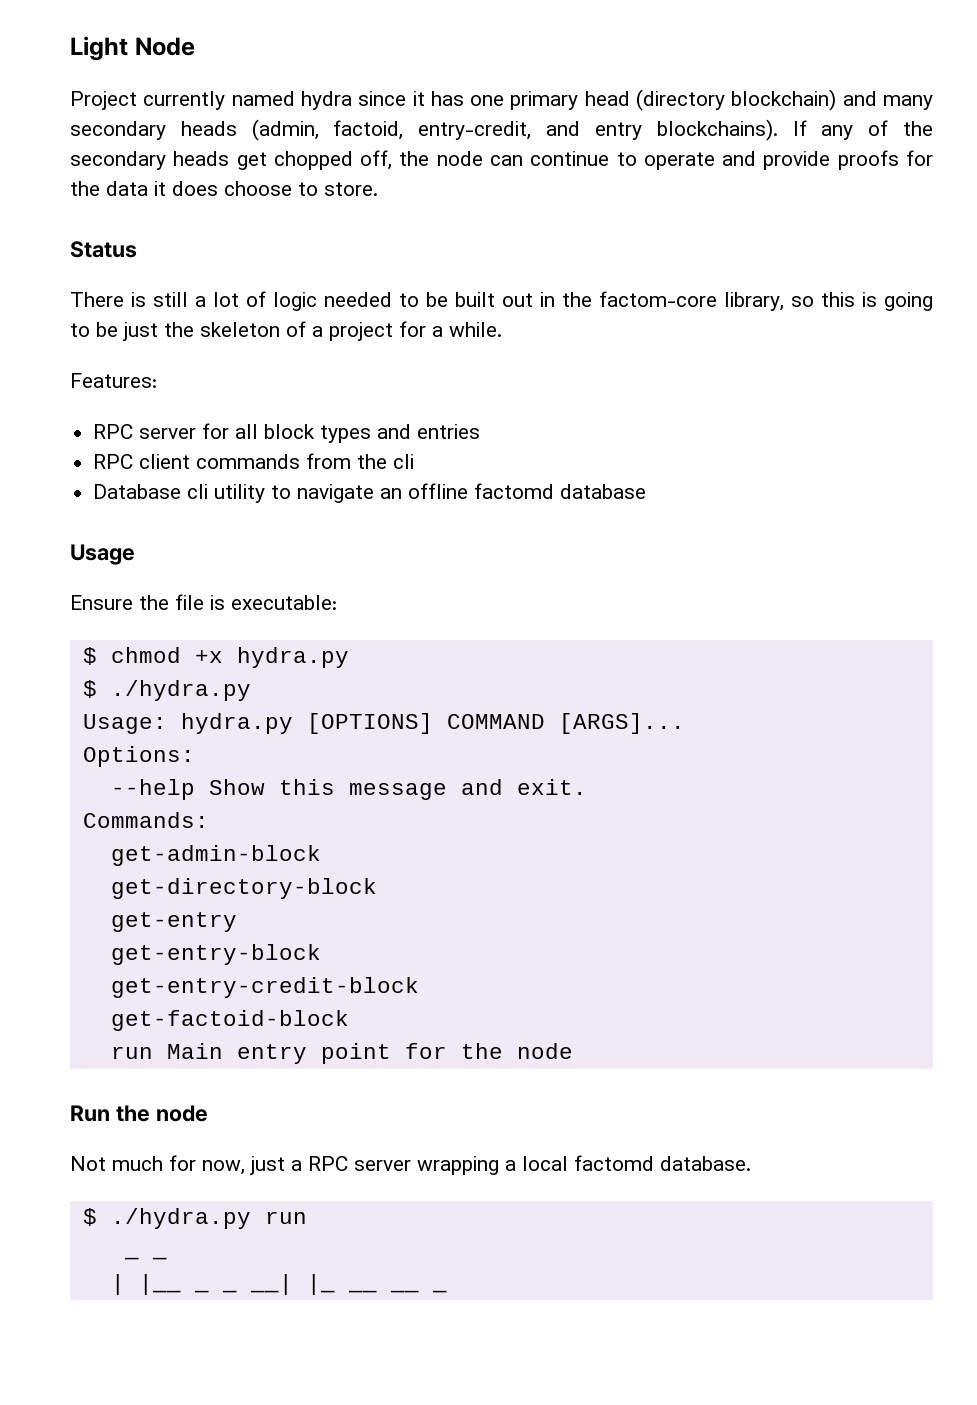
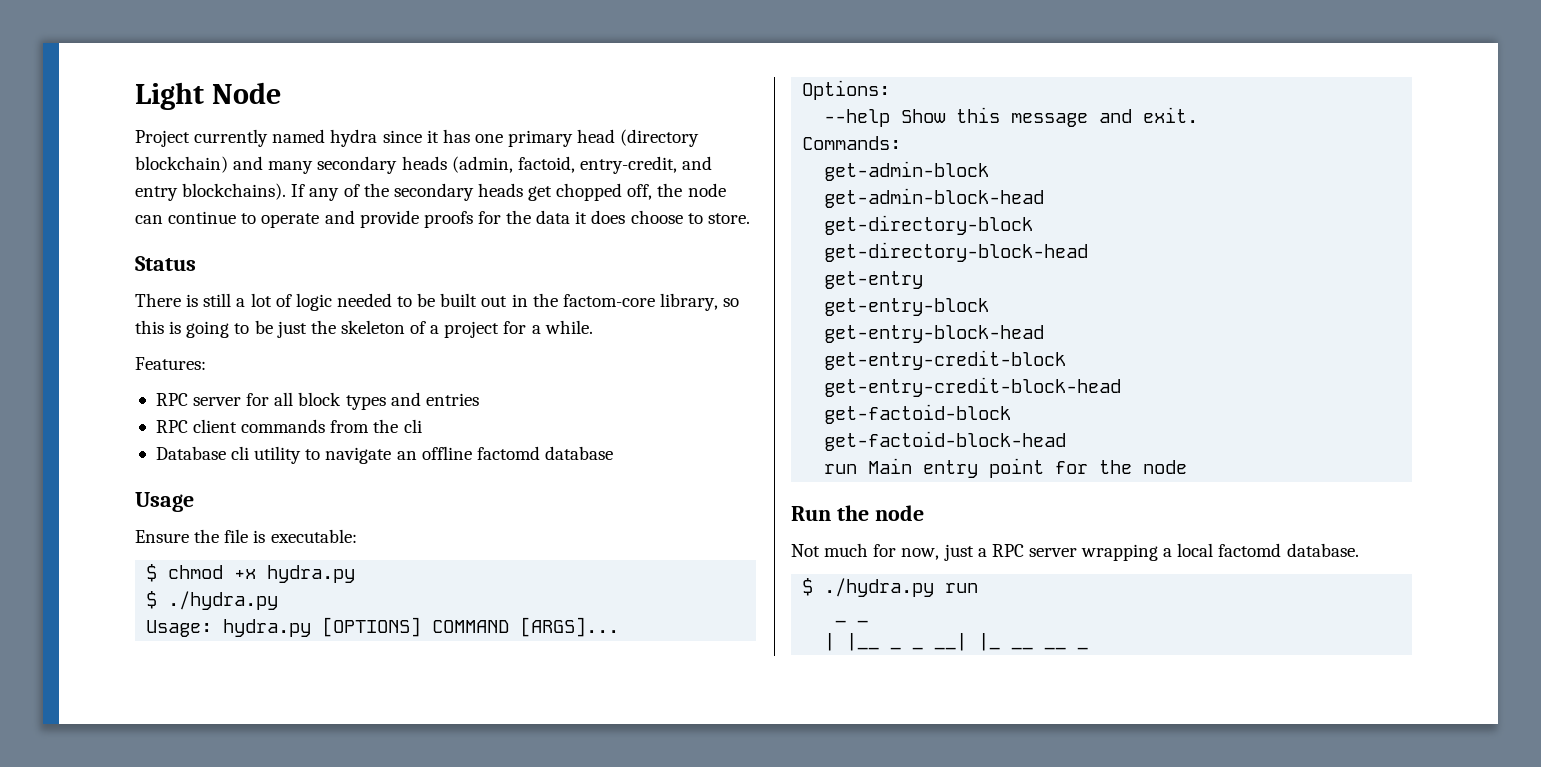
+ get-admin-block-head
+ get-directory-block-head
+ get-entry-block-head
+ get-entry-credit-block-head
+ get-factoid-block-head

